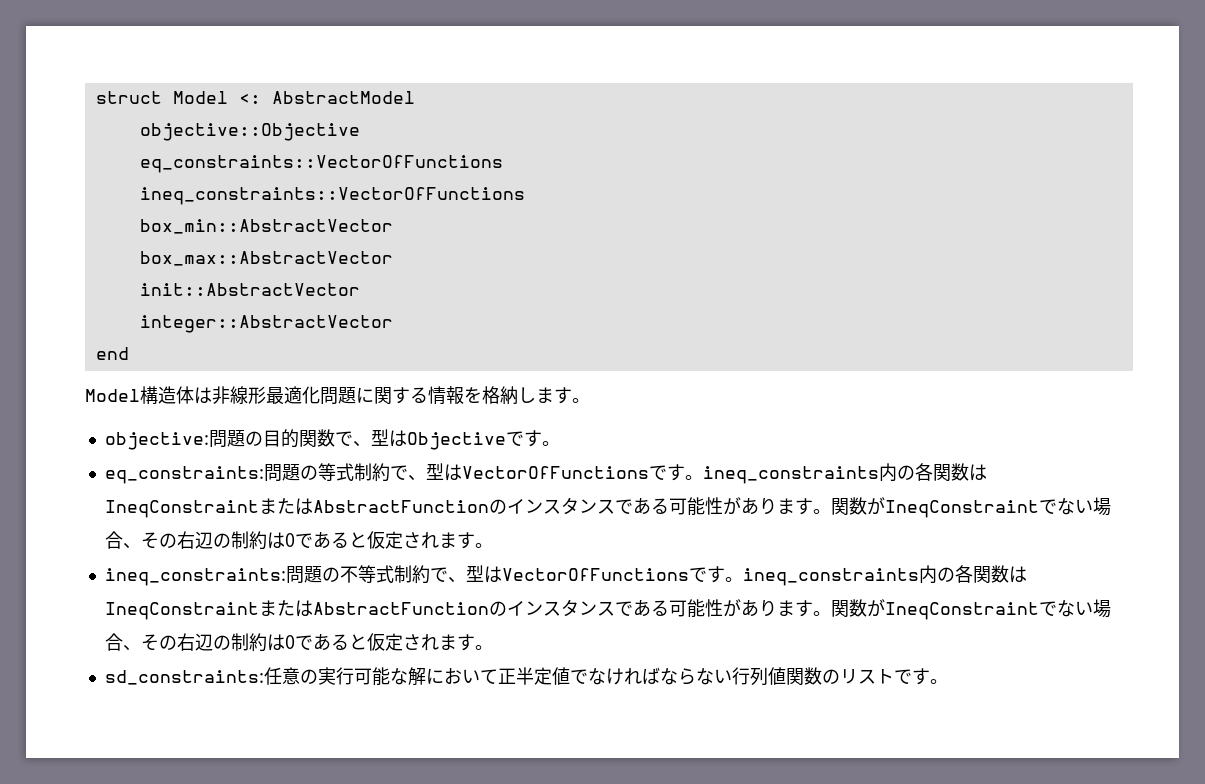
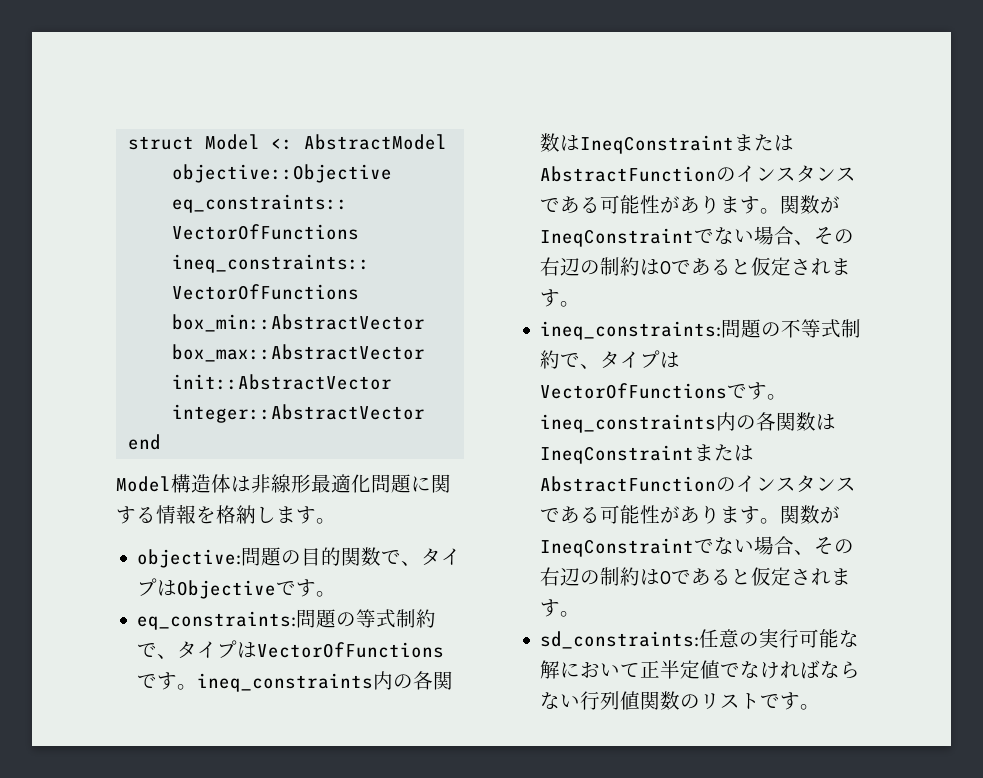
- objective:問題の目的関数で、型はObjectiveです。
+ objective:問題の目的関数で、タイプはObjectiveです。
- eq_constraints:問題の等式制約で、型はVectorOfFunctionsです。ineq_constraints内の各関数はIneqConstraintまたはAbstractFunctionのインスタンスである可能性があります。
+ eq_constraints:問題の等式制約で、タイプはVectorOfFunctionsです。ineq_constraints内の各関数はIneqConstraintまたはAbstractFunctionのインスタンスである可能性があります。
- ineq_constraints:問題の不等式制約で、型はVectorOfFunctionsです。ineq_constraints内の各関数はIneqConstraintまたはAbstractFunctionのインスタンスである可能性があります。
+ ineq_constraints:問題の不等式制約で、タイプはVectorOfFunctionsです。ineq_constraints内の各関数はIneqConstraintまたはAbstractFunctionのインスタンスである可能性があります。

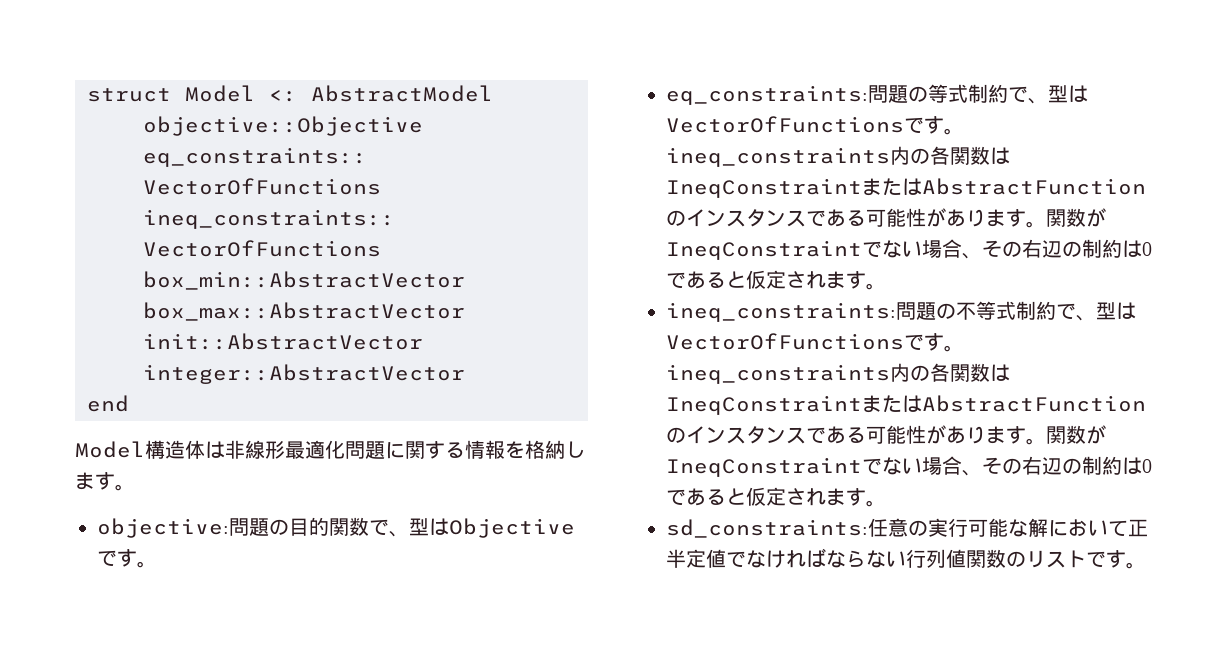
- objective:問題の目的関数で、タイプはObjectiveです。
+ objective:問題の目的関数で、型はObjectiveです。
- eq_constraints:問題の等式制約で、タイプはVectorOfFunctionsです。ineq_constraints内の各関数はIneqConstraintまたはAbstractFunctionのインスタンスである可能性があります。
+ eq_constraints:問題の等式制約で、型はVectorOfFunctionsです。ineq_constraints内の各関数はIneqConstraintまたはAbstractFunctionのインスタンスである可能性があります。
- ineq_constraints:問題の不等式制約で、タイプはVectorOfFunctionsです。ineq_constraints内の各関数はIneqConstraintまたはAbstractFunctionのインスタンスである可能性があります。
+ ineq_constraints:問題の不等式制約で、型はVectorOfFunctionsです。ineq_constraints内の各関数はIneqConstraintまたはAbstractFunctionのインスタンスである可能性があります。

